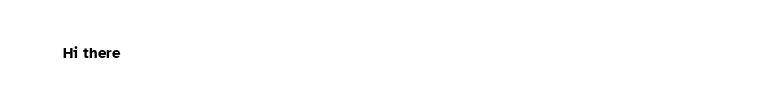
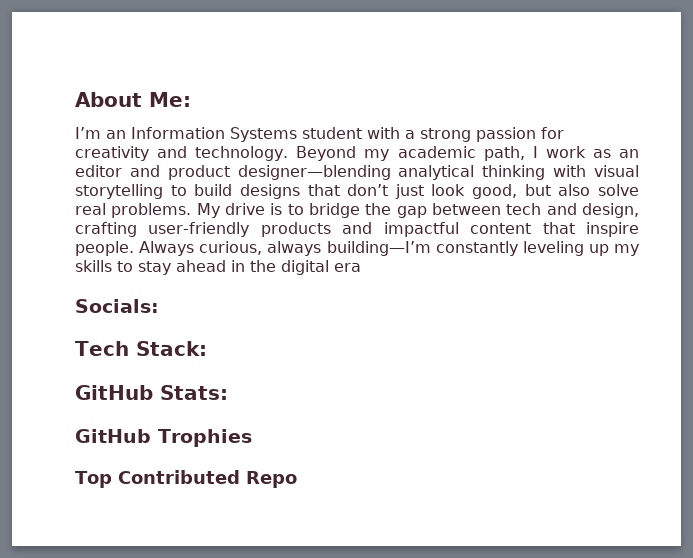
- Hi there
+ About Me:
+ I’m an Information Systems student with a strong passion for creativity and technology. Beyond my academic path, I work as an editor and product designer—blending analytical thinking with visual storytelling to build designs that don’t just look good, but also solve real problems. My drive is to bridge the gap between tech and design, crafting user-friendly products and impactful content that inspire people. Always curious, always building—I’m constantly leveling up my skills to stay ahead in the digital era
+ Socials:
+ Tech Stack:
+ GitHub Stats:
+ GitHub Trophies
+ Top Contributed Repo

